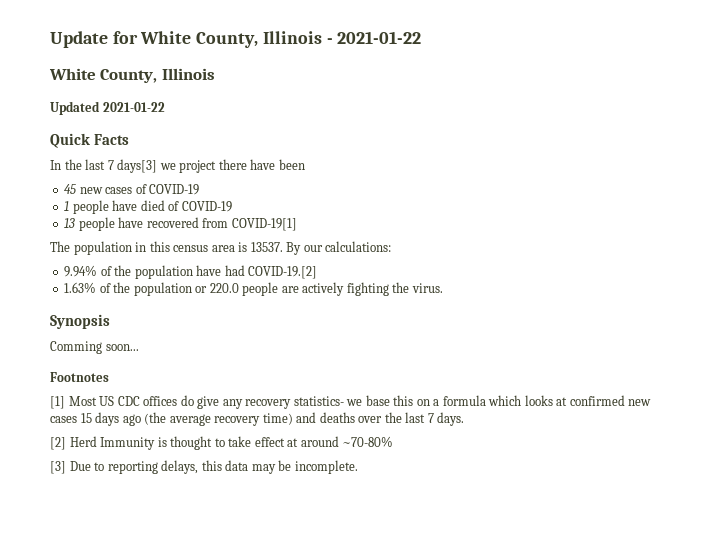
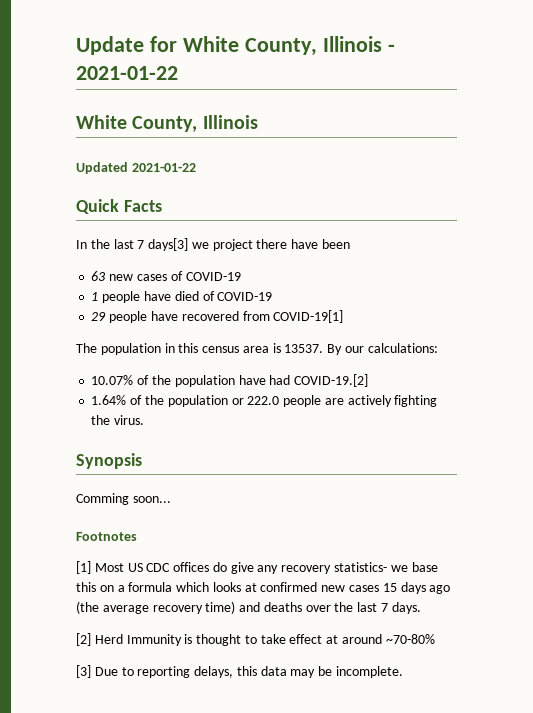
- 45 new cases of COVID-19
+ 63 new cases of COVID-19
- 13 people have recovered from COVID-19[1]
+ 29 people have recovered from COVID-19[1]
- 9.94% of the population have had COVID-19.[2]
+ 10.07% of the population have had COVID-19.[2]
- 1.63% of the population or 220.0 people are actively fighting the virus.
+ 1.64% of the population or 222.0 people are actively fighting the virus.

